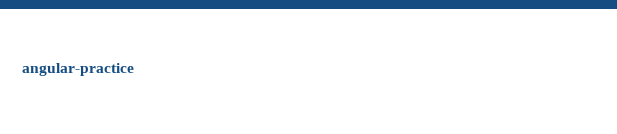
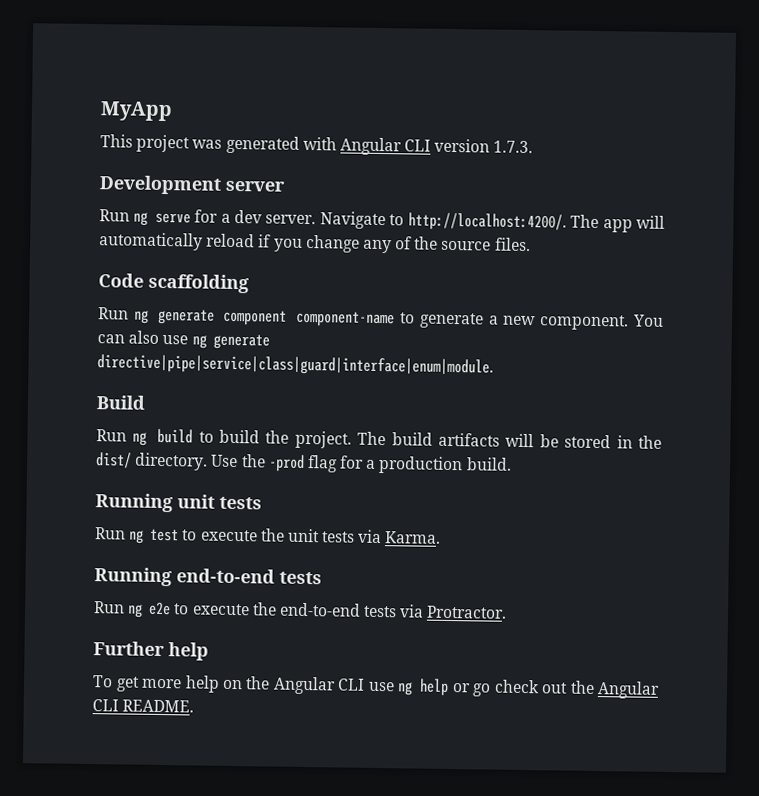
- angular-practice
+ MyApp
+ This project was generated with Angular CLI version 1.7.3.
+ Development server
+ Run ng serve for a dev server. Navigate to http://localhost:4200/. The app will automatically reload if you change any of the source files.
+ Code scaffolding
+ Run ng generate component component-name to generate a new component. You can also use ng generate directive|pipe|service|class|guard|interface|enum|module.
+ Build
+ Run ng build to build the project. The build artifacts will be stored in the dist/ directory. Use the -prod flag for a production build.
+ Running unit tests
+ Run ng test to execute the unit tests via Karma.
+ Running end-to-end tests
+ Run ng e2e to execute the end-to-end tests via Protractor.
+ Further help
+ To get more help on the Angular CLI use ng help or go check out the Angular CLI README.

